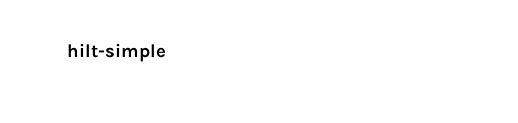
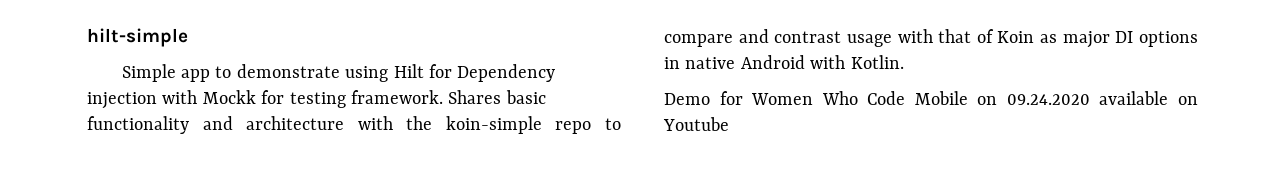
+ Simple app to demonstrate using Hilt for Dependency injection with Mockk for testing framework. Shares basic functionality and architecture with the koin-simple repo to compare and contrast usage with that of Koin as major DI options in native Android with Kotlin.
+ Demo for Women Who Code Mobile on 09.24.2020 available on Youtube

